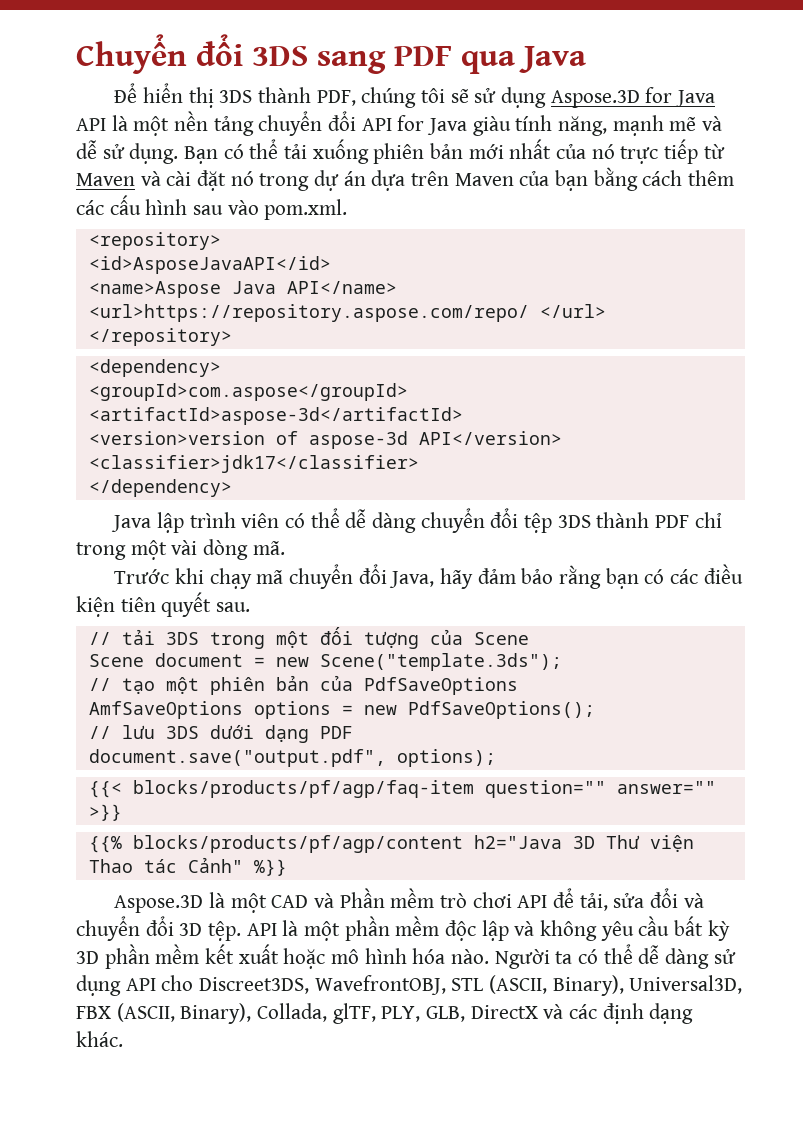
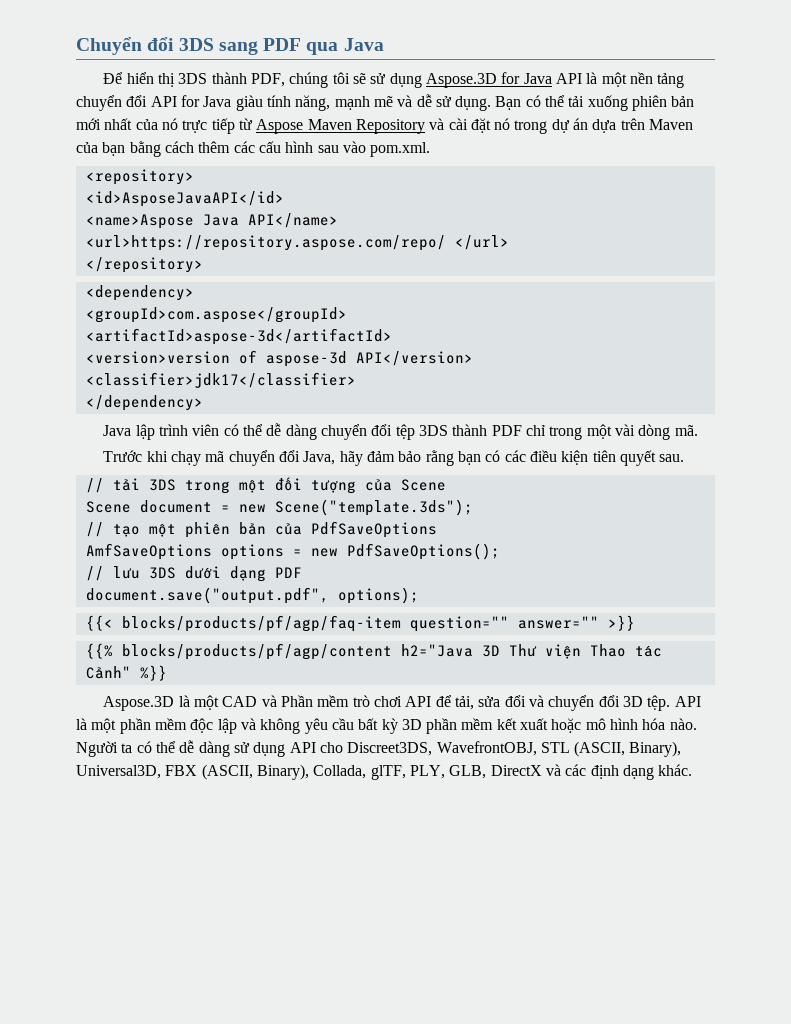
- Bạn có thể tải xuống phiên bản mới nhất của nó trực tiếp từ Maven và cài đặt nó trong dự án dựa trên Maven của bạn bằng cách thêm các cấu hình sau vào pom.xml.
+ Bạn có thể tải xuống phiên bản mới nhất của nó trực tiếp từ Aspose Maven Repository và cài đặt nó trong dự án dựa trên Maven của bạn bằng cách thêm các cấu hình sau vào pom.xml.

